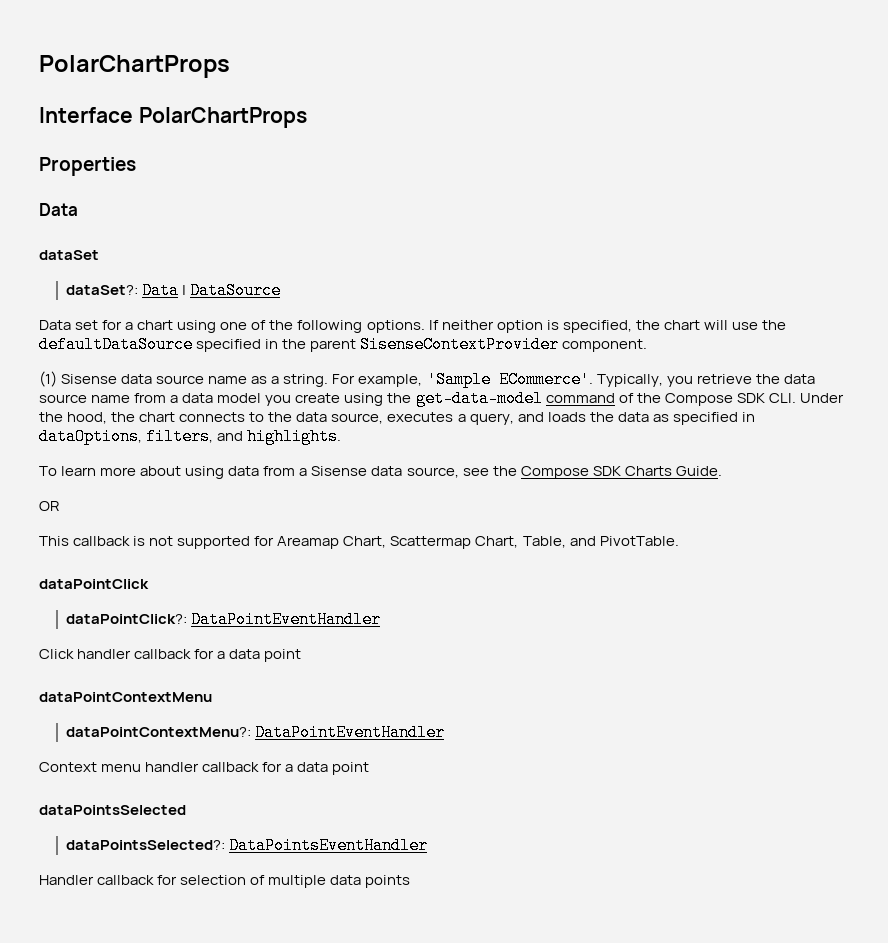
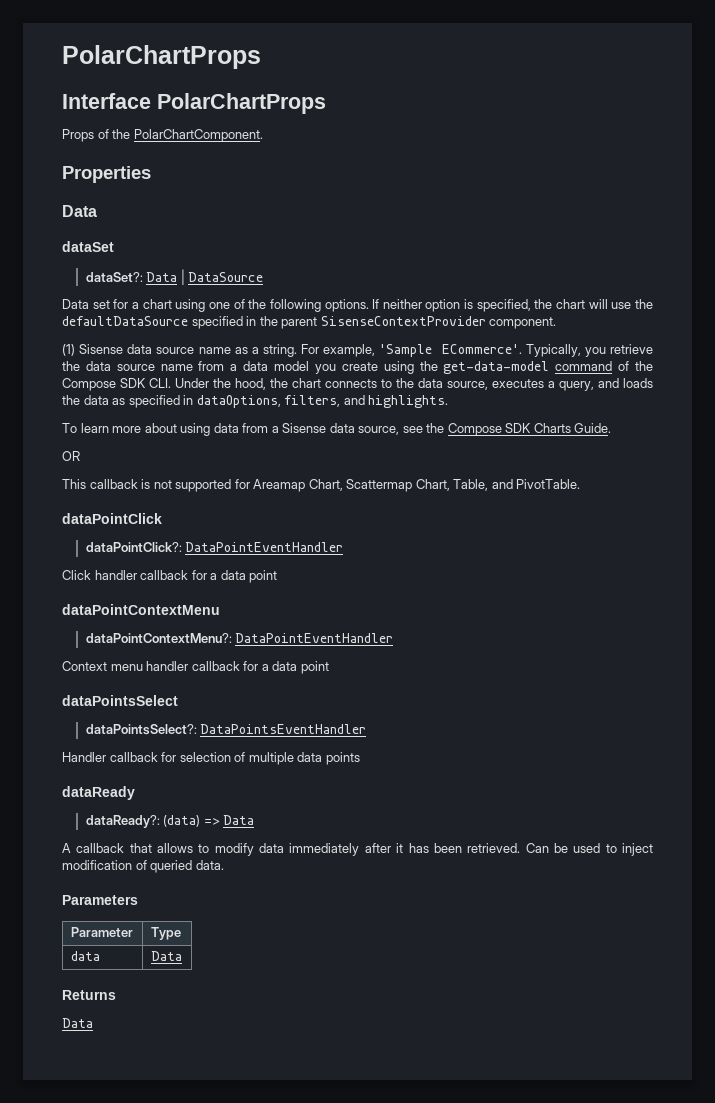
+ Props of the PolarChartComponent.
- dataPointsSelected
- dataPointsSelected?: DataPointsEventHandler
+ dataPointsSelect
+ dataPointsSelect?: DataPointsEventHandler
+ dataReady
+ dataReady?: (data) => Data
+ A callback that allows to modify data immediately after it has been retrieved. Can be used to inject modification of queried data.
+ Parameters
+ Parameter | Type
+ data | Data
+ Returns
+ Data

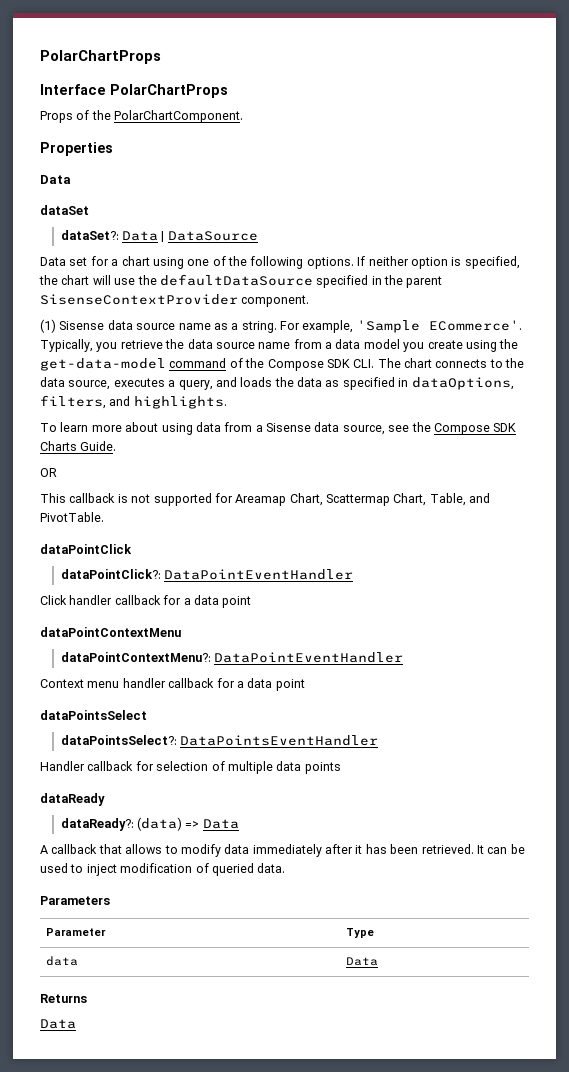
- Typically, you retrieve the data source name from a data model you create using the get-data-model command of the Compose SDK CLI. Under the hood, the chart connects to the data source, executes a query, and loads the data as specified in dataOptions, filters, and highlights.
+ Typically, you retrieve the data source name from a data model you create using the get-data-model command of the Compose SDK CLI. The chart connects to the data source, executes a query, and loads the data as specified in dataOptions, filters, and highlights.
- Can be used to inject modification of queried data.
+ It can be used to inject modification of queried data.

